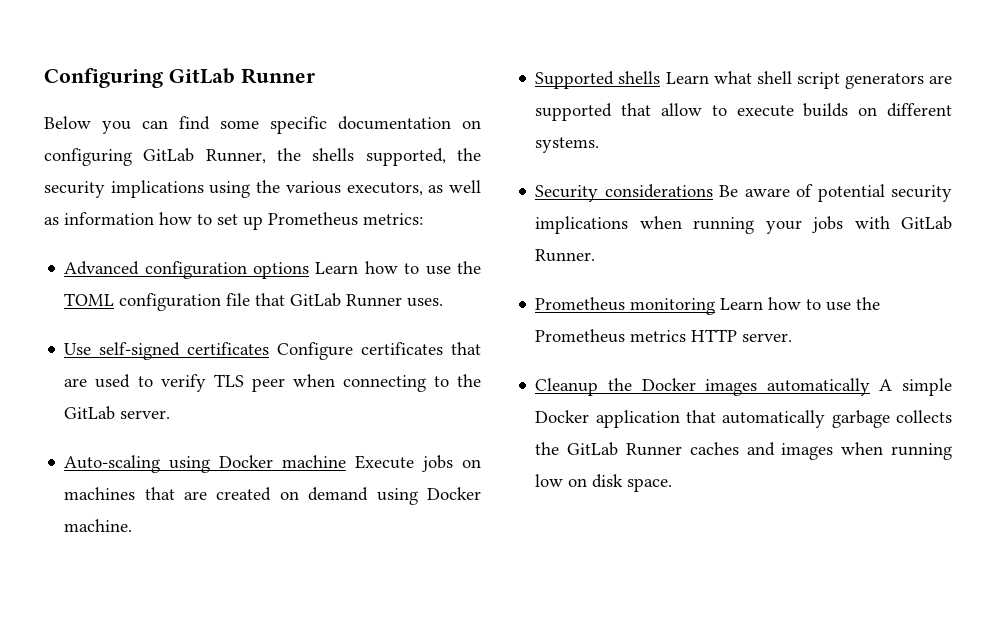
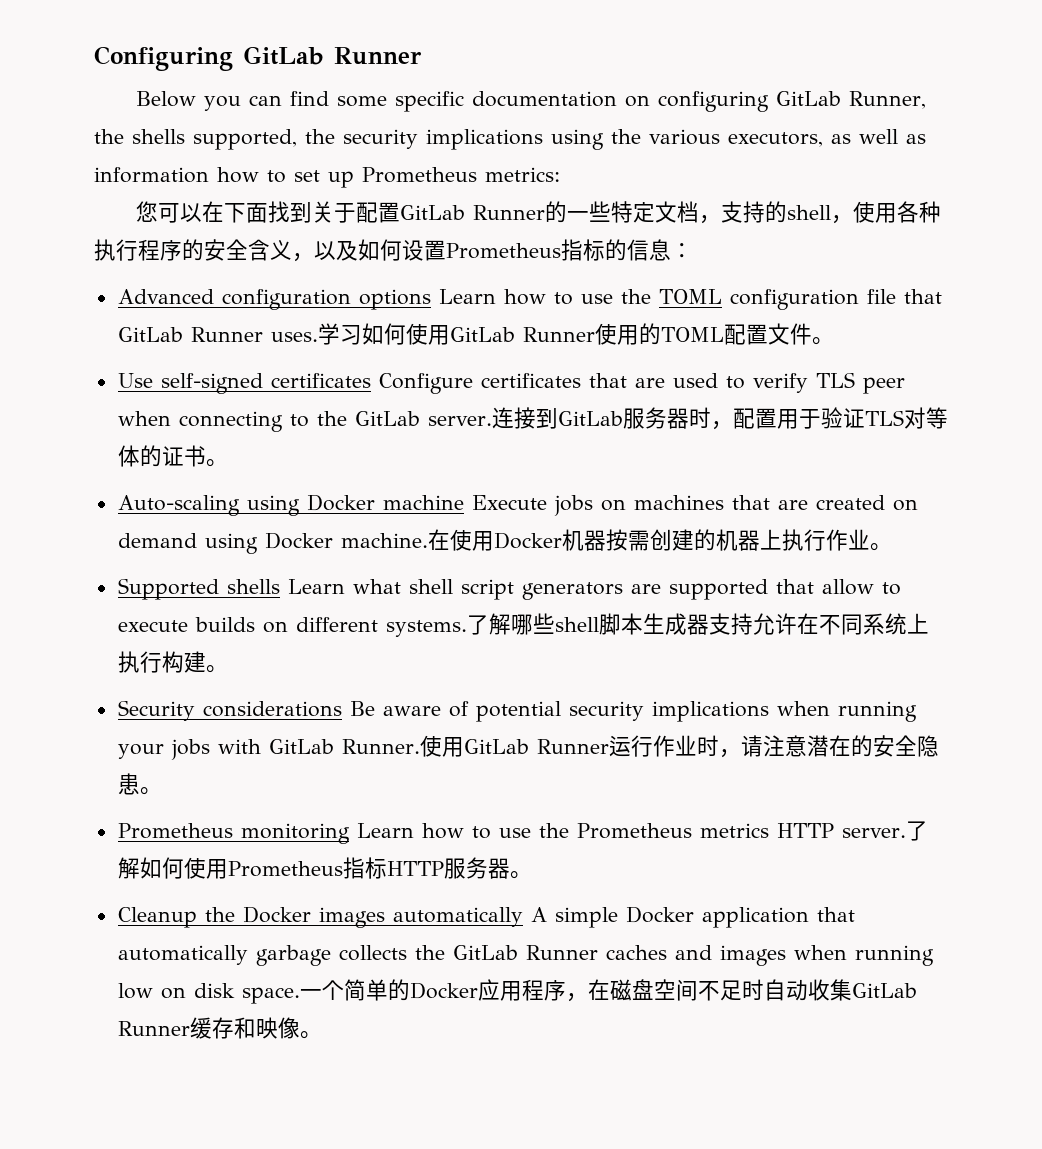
+ 您可以在下面找到关于配置GitLab Runner的一些特定文档，支持的shell，使用各种执行程序的安全含义，以及如何设置Prometheus指标的信息：
+ 学习如何使用GitLab Runner使用的TOML配置文件。
+ 连接到GitLab服务器时，配置用于验证TLS对等体的证书。
+ 在使用Docker机器按需创建的机器上执行作业。
+ 了解哪些shell脚本生成器支持允许在不同系统上执行构建。
+ 使用GitLab Runner运行作业时，请注意潜在的安全隐患。
+ 了解如何使用Prometheus指标HTTP服务器。
+ 一个简单的Docker应用程序，在磁盘空间不足时自动收集GitLab Runner缓存和映像。

